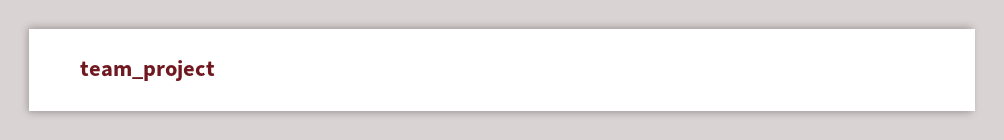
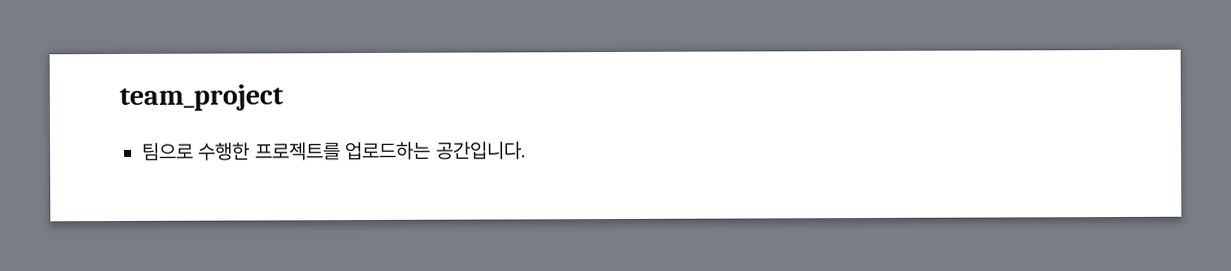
+ 팀으로 수행한 프로젝트를 업로드하는 공간입니다.

